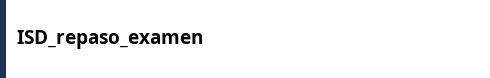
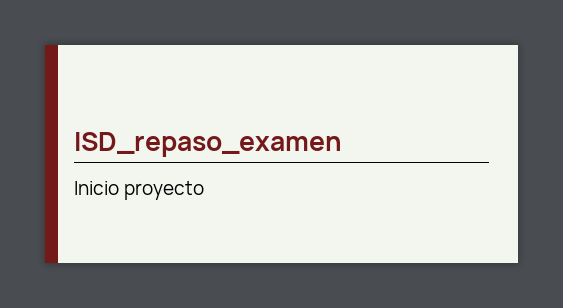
+ Inicio proyecto

